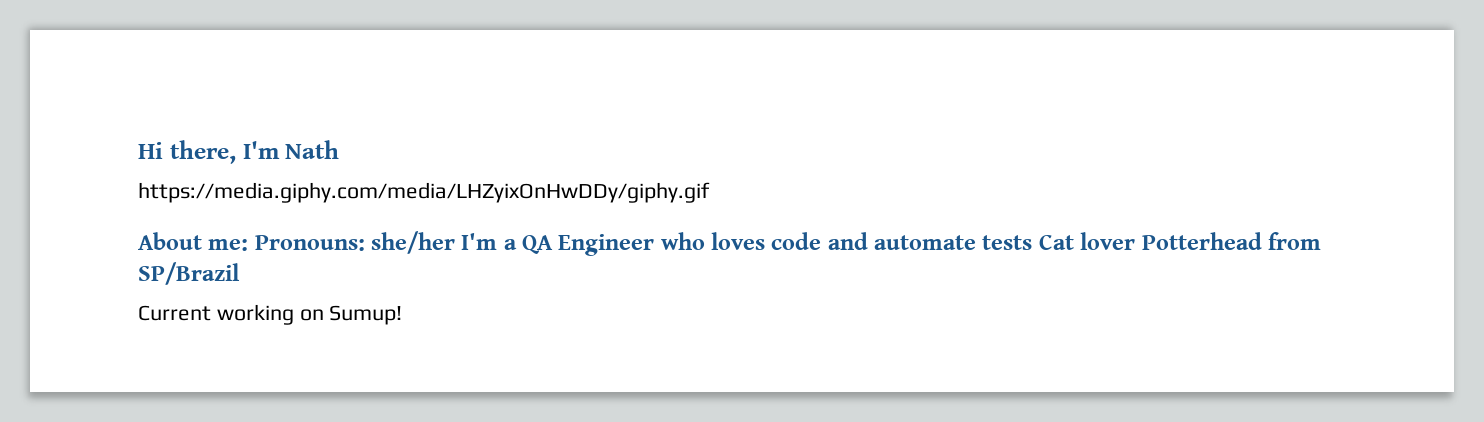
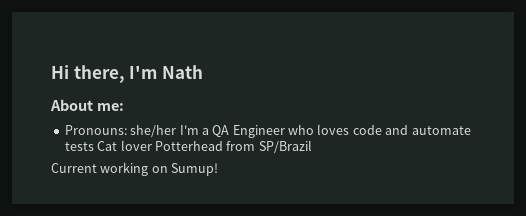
- https://media.giphy.com/media/LHZyixOnHwDDy/giphy.gif
- About me: Pronouns: she/her I'm a QA Engineer who loves code and automate tests Cat lover Potterhead from SP/Brazil
+ About me:
+ Pronouns: she/her I'm a QA Engineer who loves code and automate tests Cat lover Potterhead from SP/Brazil

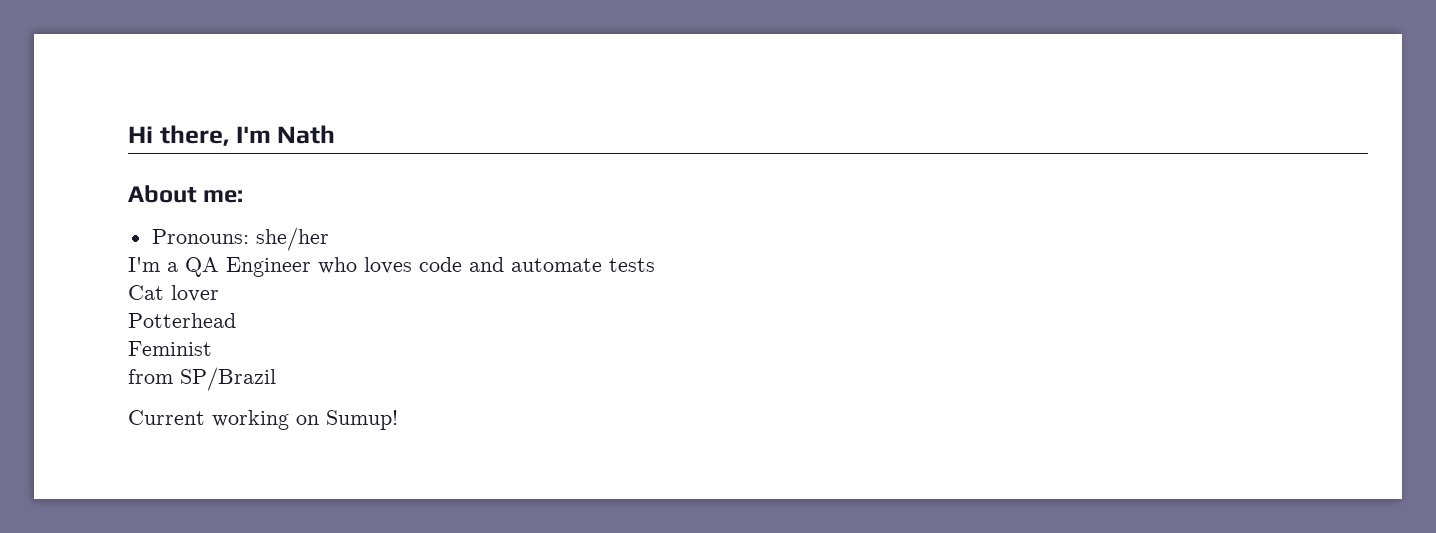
- Pronouns: she/her I'm a QA Engineer who loves code and automate tests Cat lover Potterhead from SP/Brazil
+ Pronouns: she/her
+ I'm a QA Engineer who loves code and automate tests
+ Cat lover
+ Potterhead
+ Feminist
+ from SP/Brazil

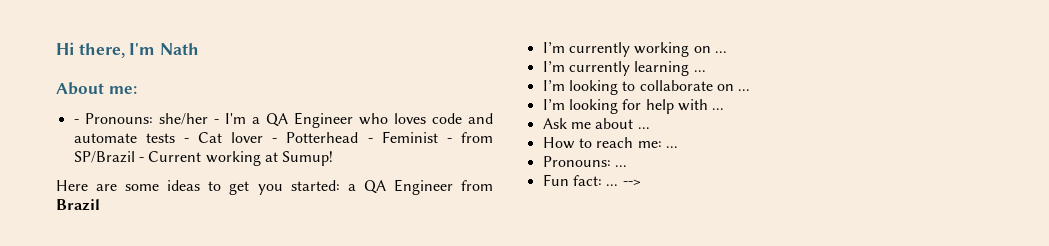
- Pronouns: she/her
- I'm a QA Engineer who loves code and automate tests
- Cat lover
- Potterhead
- Feminist
- from SP/Brazil
- Current working on Sumup!
+ - Pronouns: she/her - I'm a QA Engineer who loves code and automate tests - Cat lover - Potterhead - Feminist - from SP/Brazil - Current working at Sumup!
+ Here are some ideas to get you started: a QA Engineer from Brazil
+ I’m currently working on ...
+ I’m currently learning ...
+ I’m looking to collaborate on ...
+ I’m looking for help with ...
+ Ask me about ...
+ How to reach me: ...
+ Pronouns: ...
+ Fun fact: ... -->

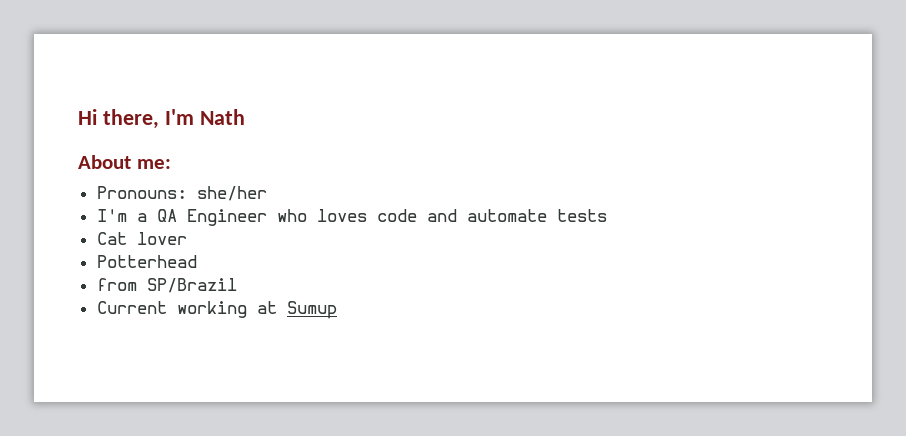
- - Pronouns: she/her - I'm a QA Engineer who loves code and automate tests - Cat lover - Potterhead - Feminist - from SP/Brazil - Current working at Sumup!
- Here are some ideas to get you started: a QA Engineer from Brazil
- I’m currently working on ...
- I’m currently learning ...
- I’m looking to collaborate on ...
- I’m looking for help with ...
- Ask me about ...
- How to reach me: ...
- Pronouns: ...
- Fun fact: ... -->
+ Pronouns: she/her
+ I'm a QA Engineer who loves code and automate tests
+ Cat lover
+ Potterhead
+ from SP/Brazil
+ Current working at Sumup

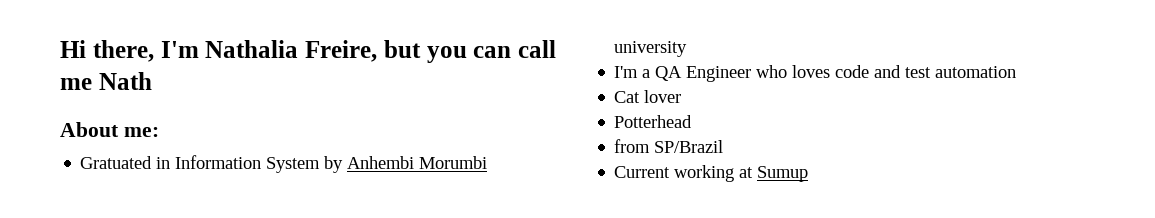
- Hi there, I'm Nath
+ Hi there, I'm Nathalia Freire, but you can call me Nath
  About me:
- Pronouns: she/her
+ Gratuated in Information System by Anhembi Morumbi university
- I'm a QA Engineer who loves code and automate tests
+ I'm a QA Engineer who loves code and test automation

